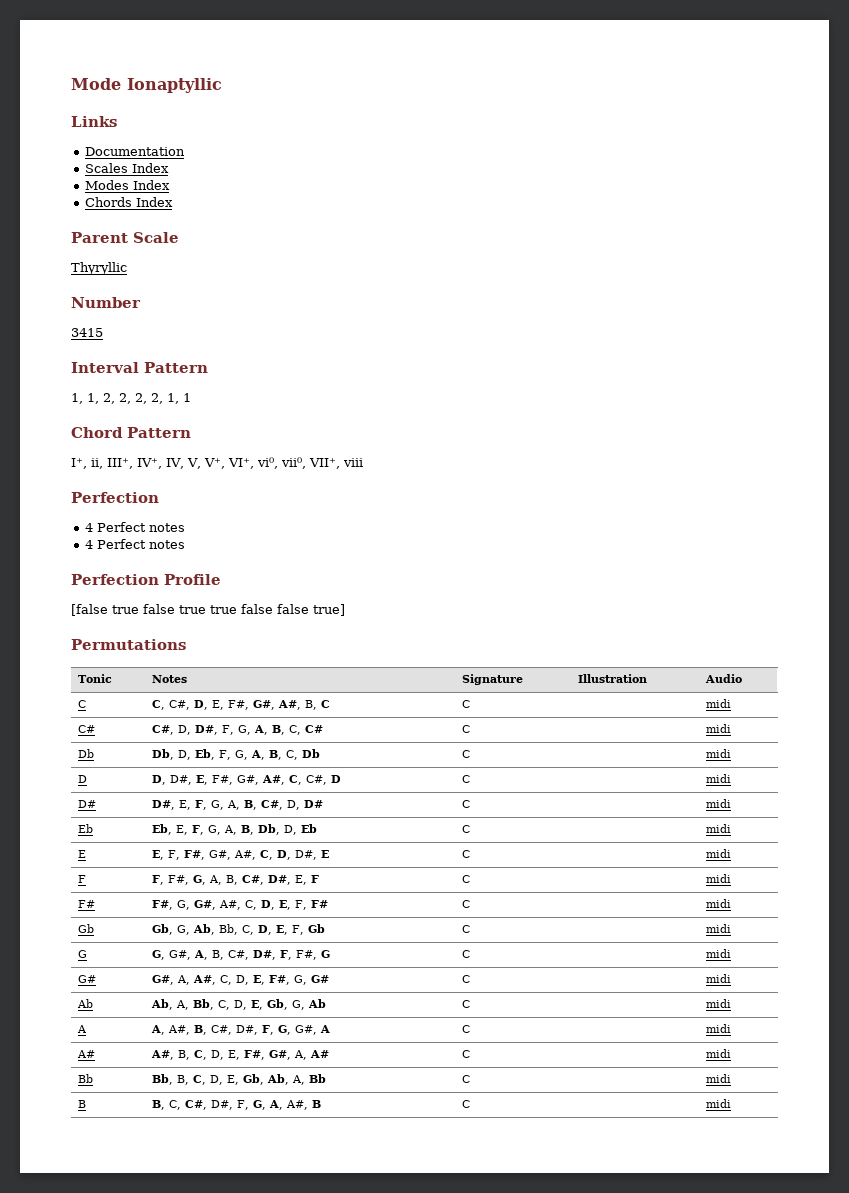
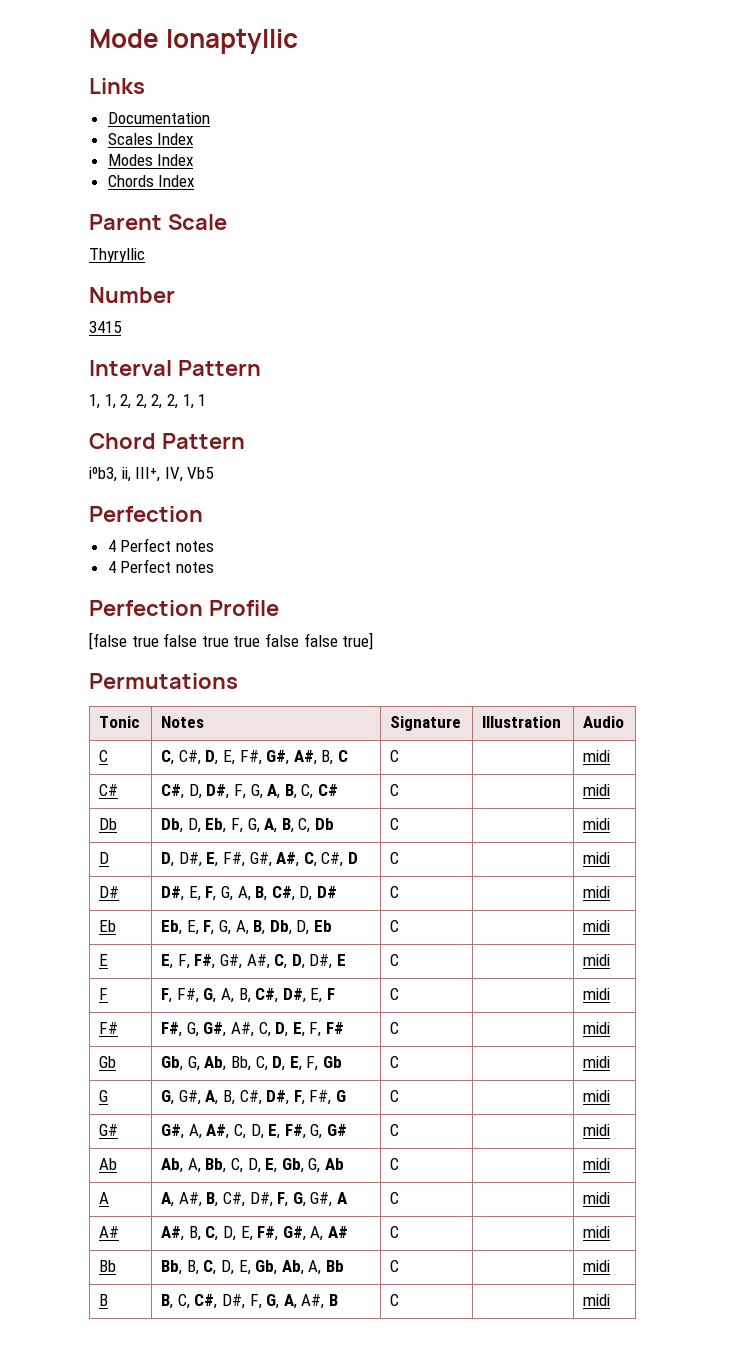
- I⁺, ii, III⁺, IV⁺, IV, V, V⁺, VI⁺, vi⁰, vii⁰, VII⁺, viii
+ i⁰b3, ii, III⁺, IV, Vb5

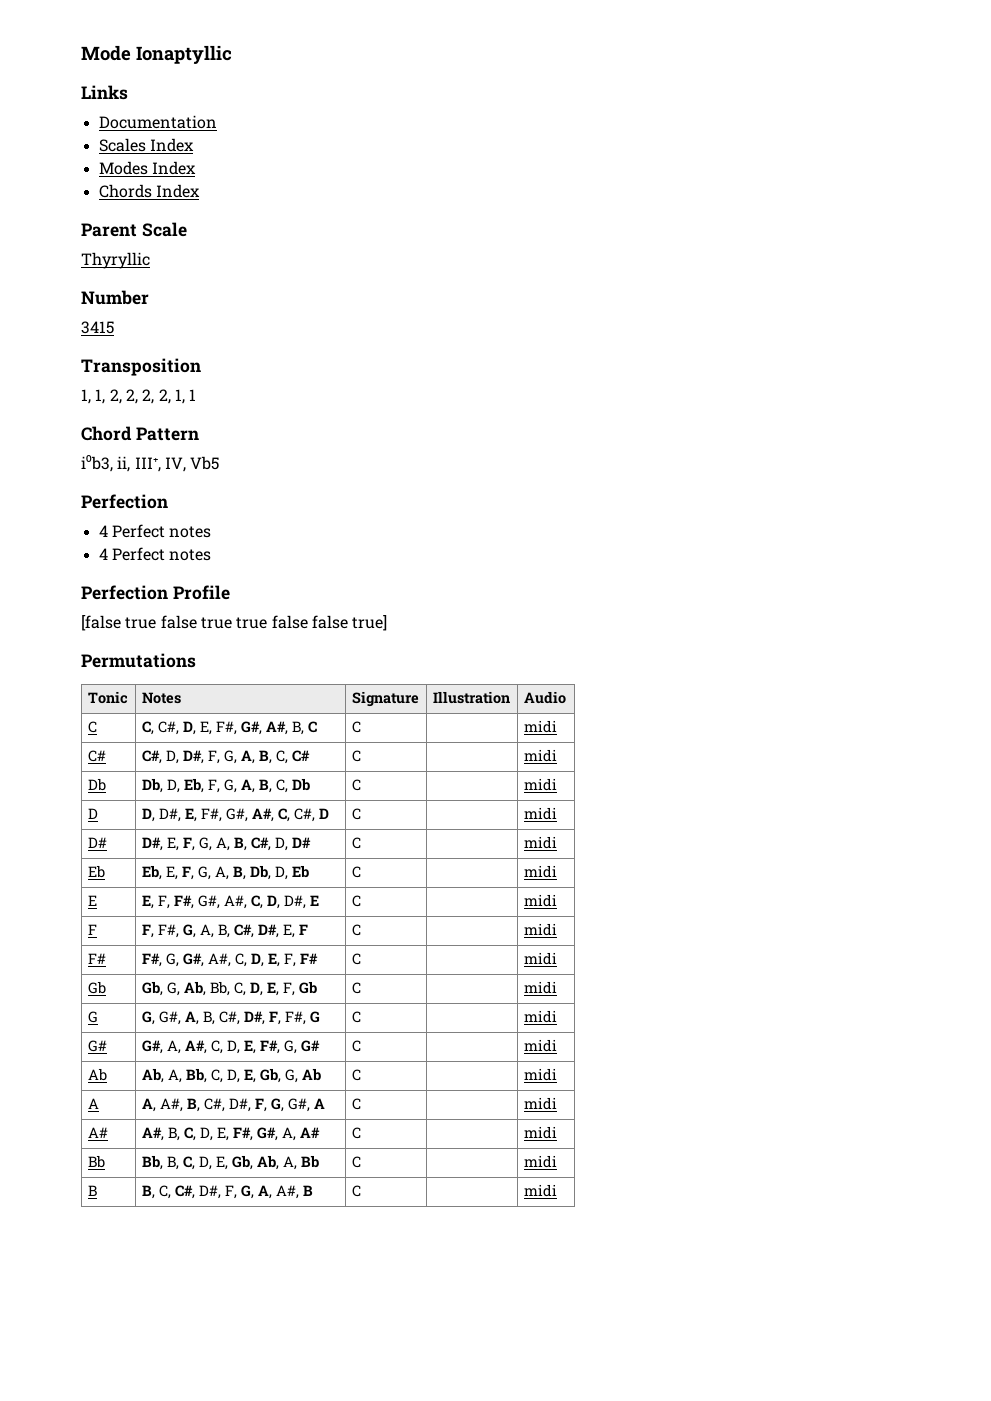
- Interval Pattern
+ Transposition

